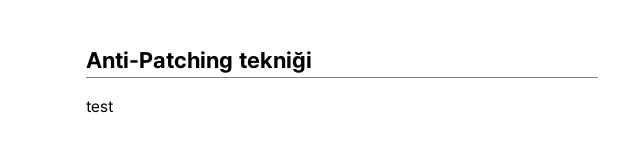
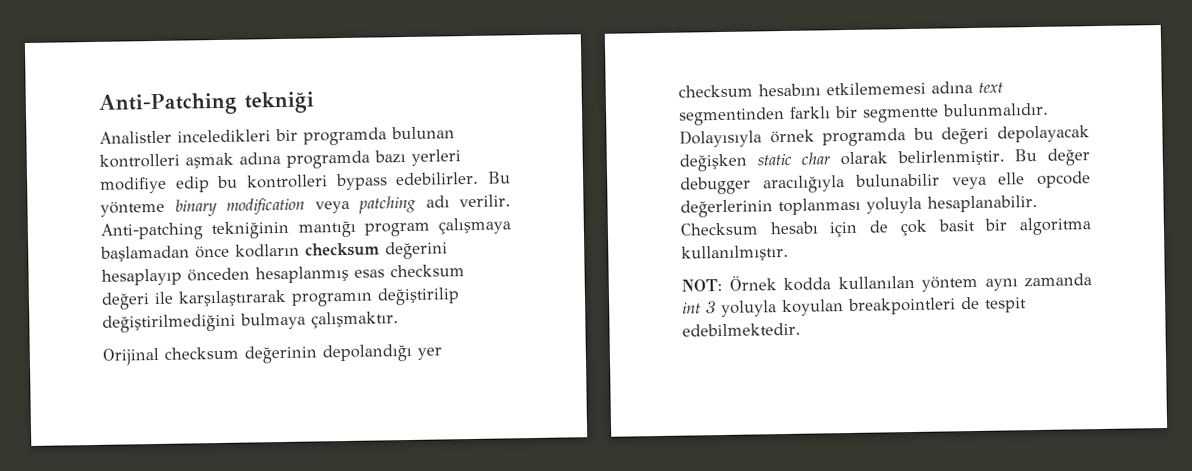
- test
+ Analistler inceledikleri bir programda bulunan kontrolleri aşmak adına programda bazı yerleri modifiye edip bu kontrolleri bypass edebilirler. Bu yönteme binary modification veya patching adı verilir. Anti-patching tekniğinin mantığı program çalışmaya başlamadan önce kodların checksum değerini hesaplayıp önceden hesaplanmış esas checksum değeri ile karşılaştırarak programın değiştirilip değiştirilmediğini bulmaya çalışmaktır.
+ Orijinal checksum değerinin depolandığı yer checksum hesabını etkilememesi adına text segmentinden farklı bir segmentte bulunmalıdır. Dolayısıyla örnek programda bu değeri depolayacak değişken static char olarak belirlenmiştir. Bu değer debugger aracılığıyla bulunabilir veya elle opcode değerlerinin toplanması yoluyla hesaplanabilir. Checksum hesabı için de çok basit bir algoritma kullanılmıştır.
+ NOT: Örnek kodda kullanılan yöntem aynı zamanda int 3 yoluyla koyulan breakpointleri de tespit edebilmektedir.

